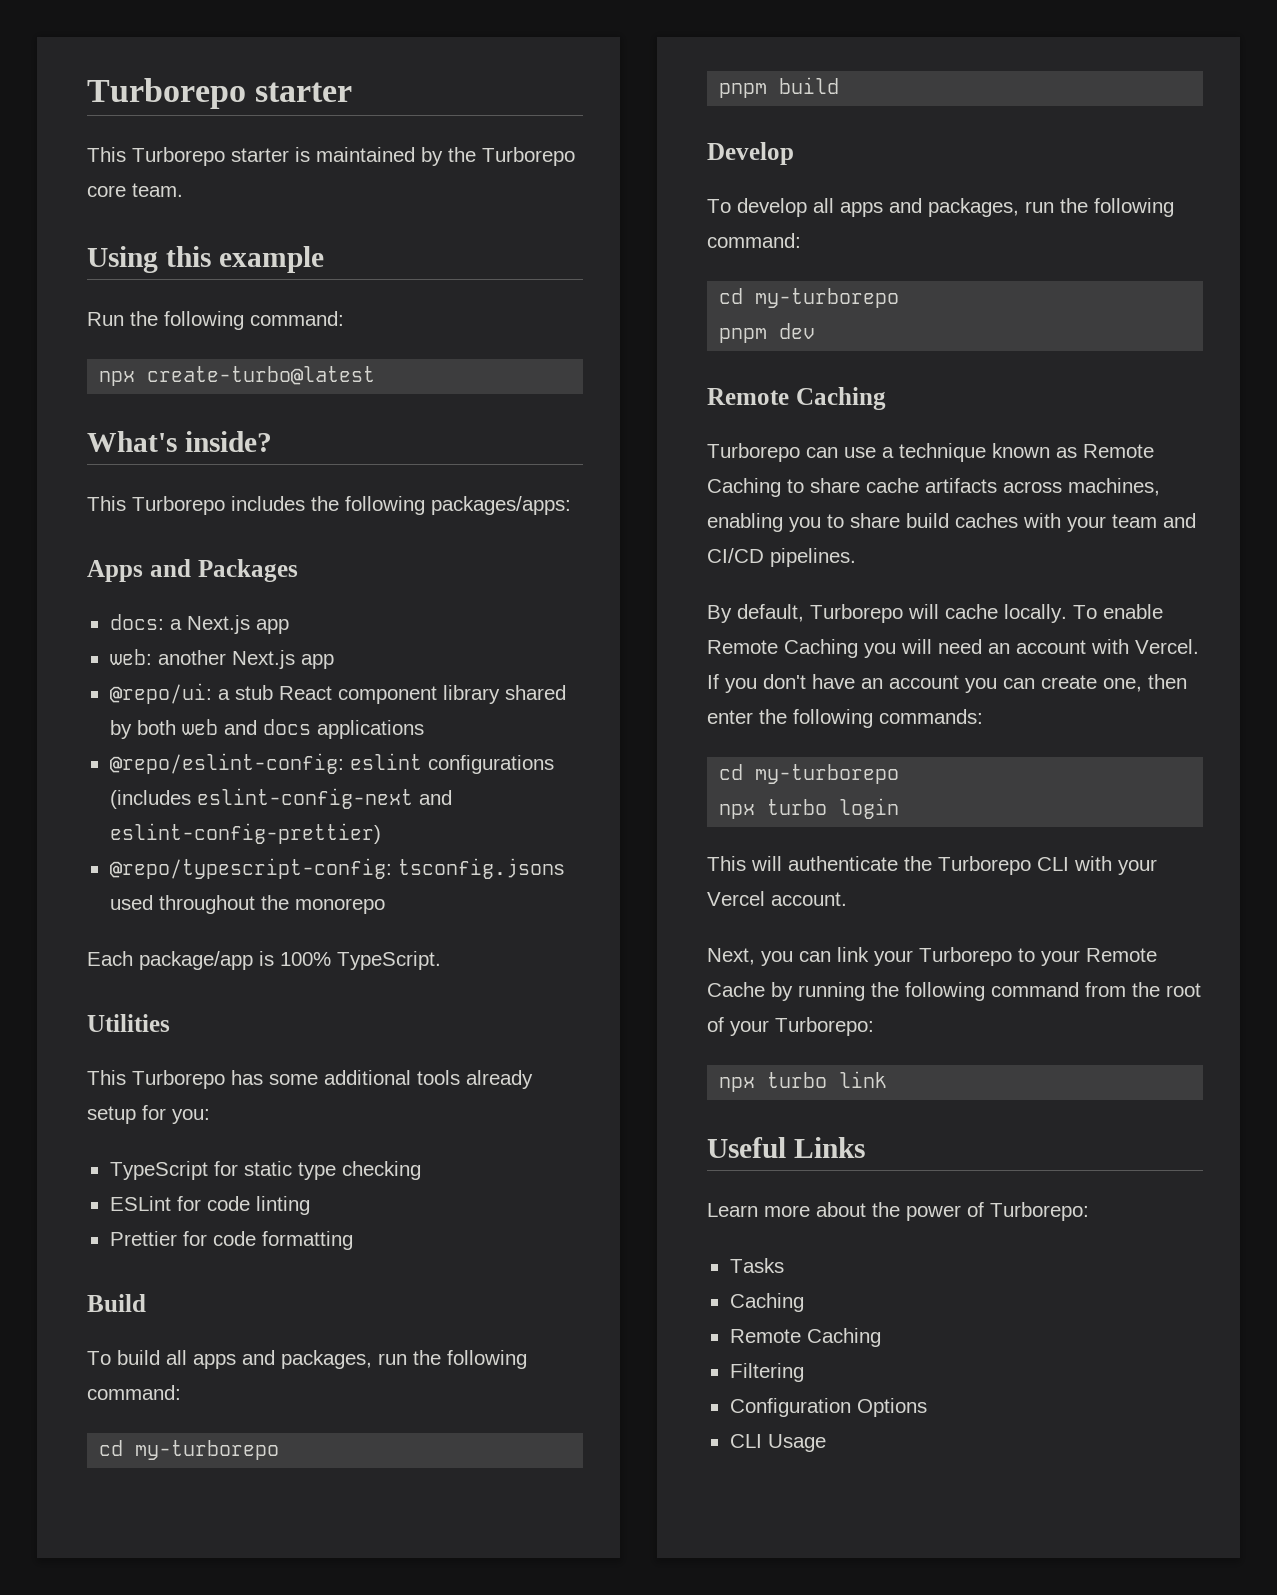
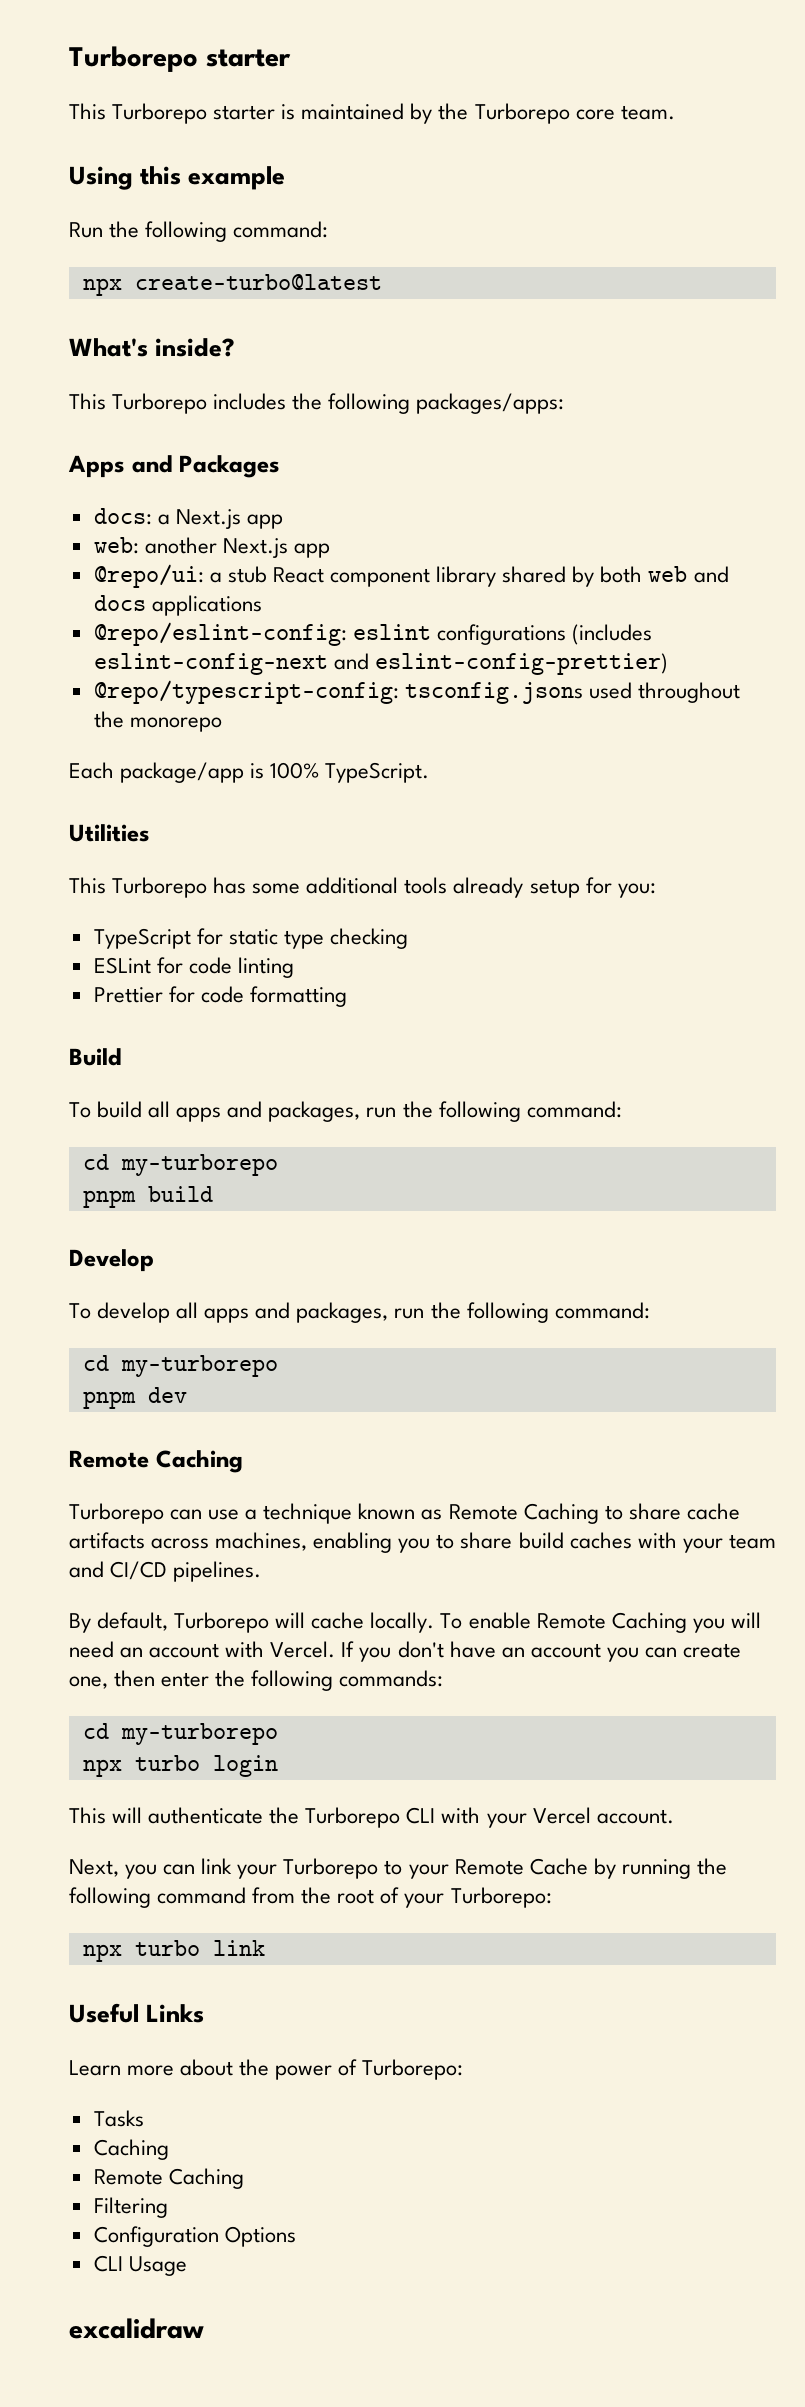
+ excalidraw

